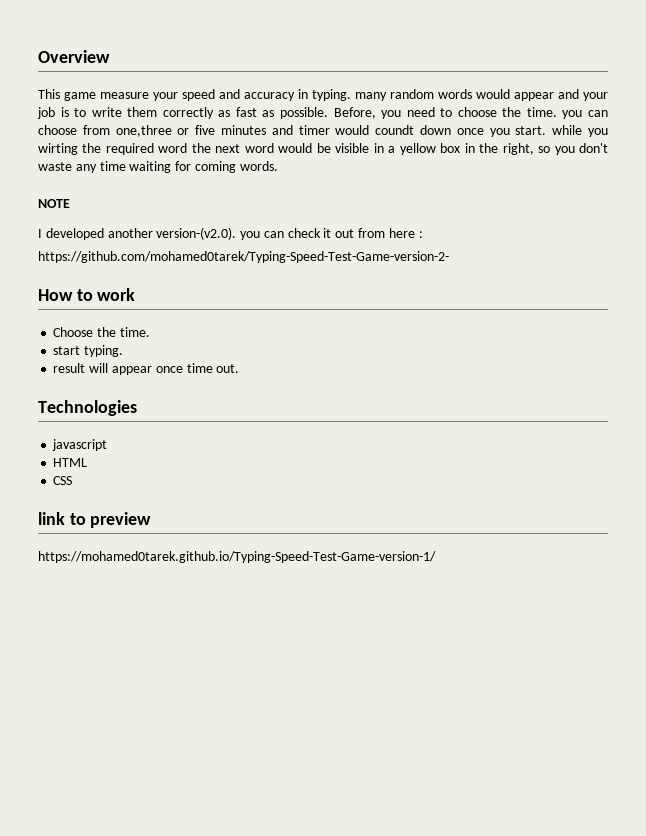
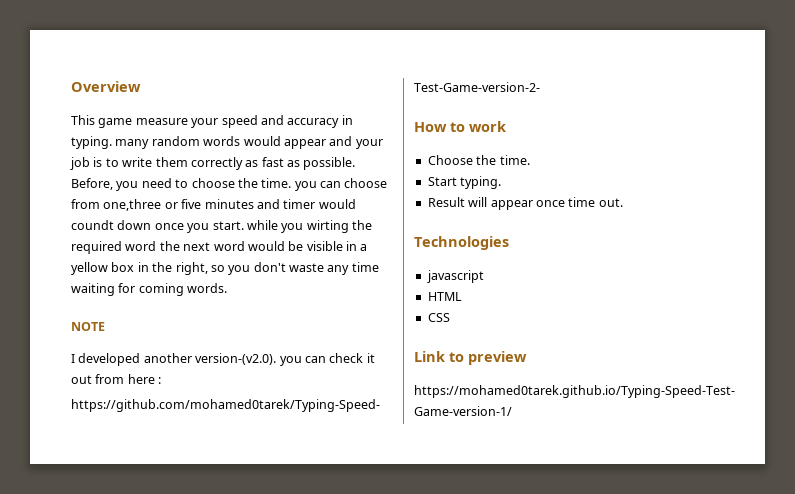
- start typing.
+ Start typing.
- result will appear once time out.
+ Result will appear once time out.
- link to preview
+ Link to preview

